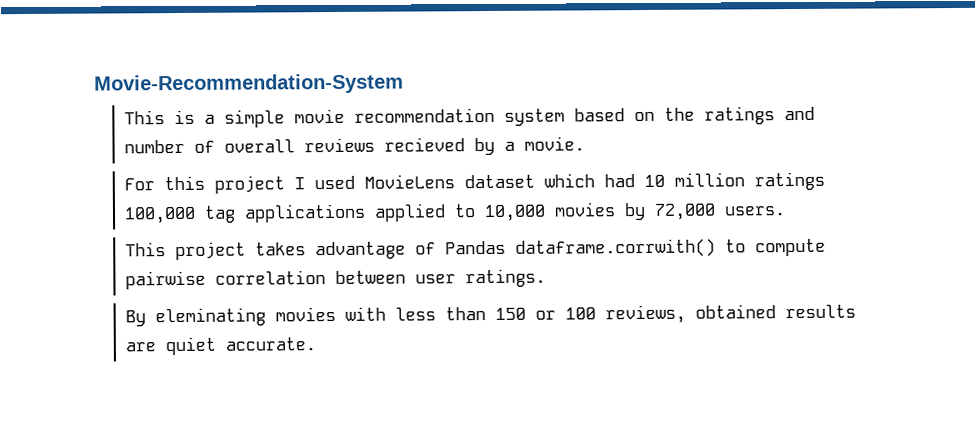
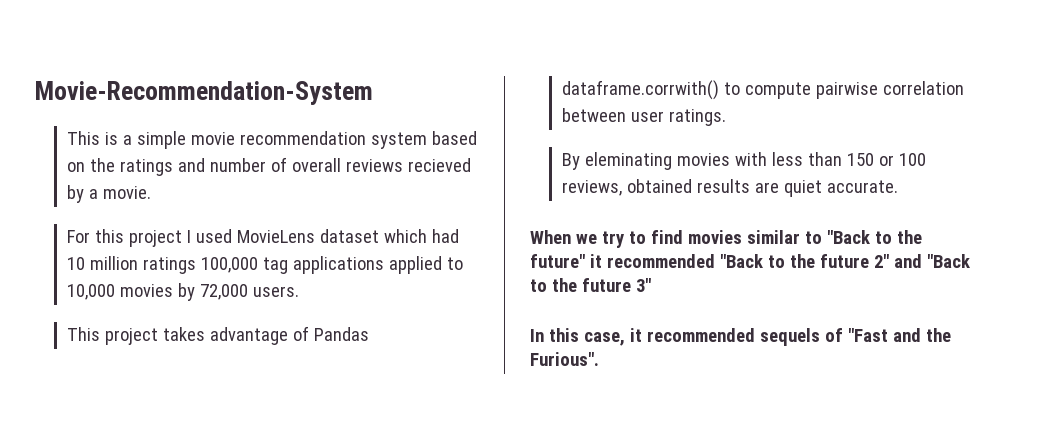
+ When we try to find movies similar to "Back to the future" it recommended "Back to the future 2" and "Back to the future 3"
+ In this case, it recommended sequels of "Fast and the Furious".

